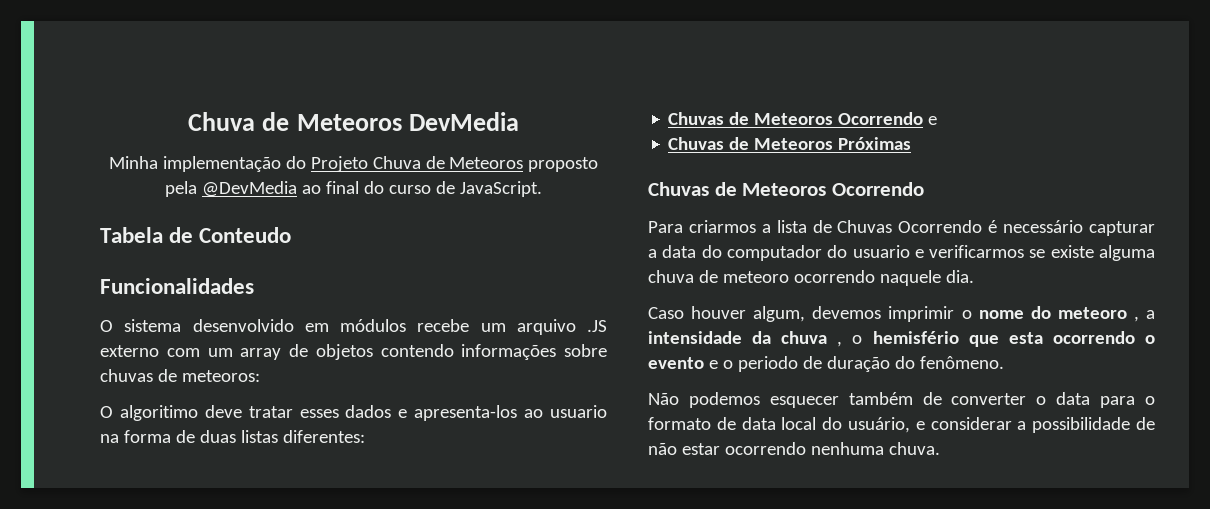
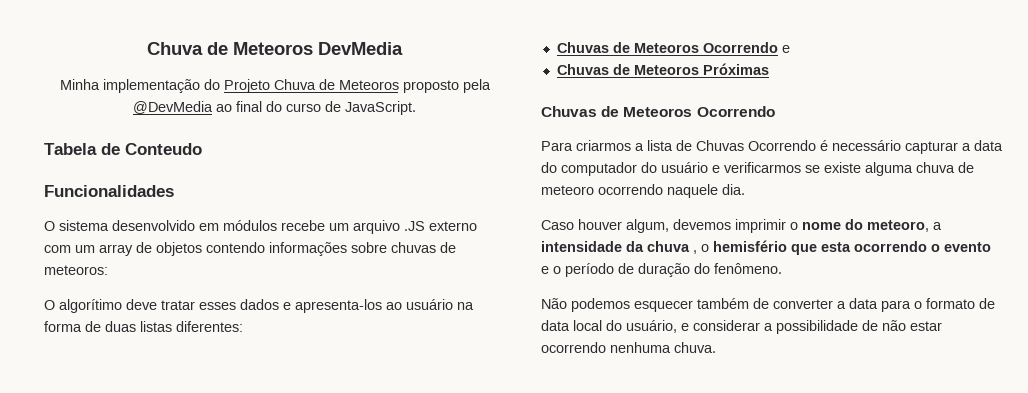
- O algoritimo deve tratar esses dados e apresenta-los ao usuario na forma de duas listas diferentes:
+ O algorítimo deve tratar esses dados e apresenta-los ao usuário na forma de duas listas diferentes:
- Para criarmos a lista de Chuvas Ocorrendo é necessário capturar a data do computador do usuario e verificarmos se existe alguma chuva de meteoro ocorrendo naquele dia.
+ Para criarmos a lista de Chuvas Ocorrendo é necessário capturar a data do computador do usuário e verificarmos se existe alguma chuva de meteoro ocorrendo naquele dia.
- Caso houver algum, devemos imprimir o nome do meteoro , a intensidade da chuva , o hemisfério que esta ocorrendo o evento e o periodo de duração do fenômeno.
+ Caso houver algum, devemos imprimir o nome do meteoro, a intensidade da chuva , o hemisfério que esta ocorrendo o evento e o período de duração do fenômeno.
- Não podemos esquecer também de converter o data para o formato de data local do usuário, e considerar a possibilidade de não estar ocorrendo nenhuma chuva.
+ Não podemos esquecer também de converter a data para o formato de data local do usuário, e considerar a possibilidade de não estar ocorrendo nenhuma chuva.

